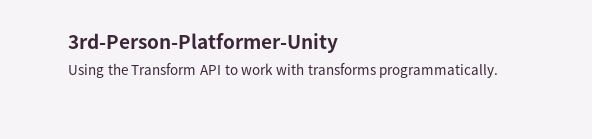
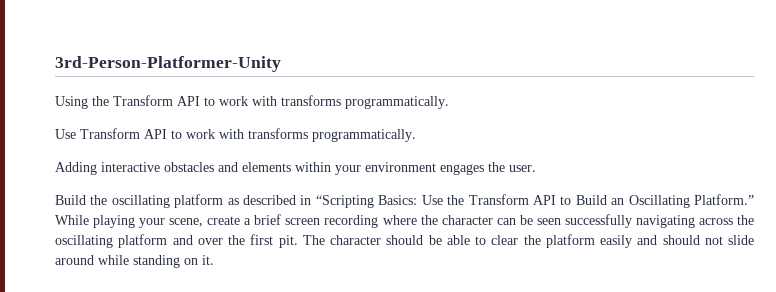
+ Use Transform API to work with transforms programmatically.
+ Adding interactive obstacles and elements within your environment engages the user.
+ Build the oscillating platform as described in “Scripting Basics: Use the Transform API to Build an Oscillating Platform.” While playing your scene, create a brief screen recording where the character can be seen successfully navigating across the oscillating platform and over the first pit. The character should be able to clear the platform easily and should not slide around while standing on it.

